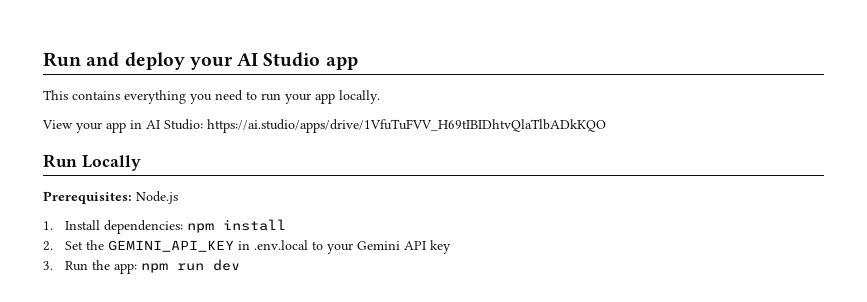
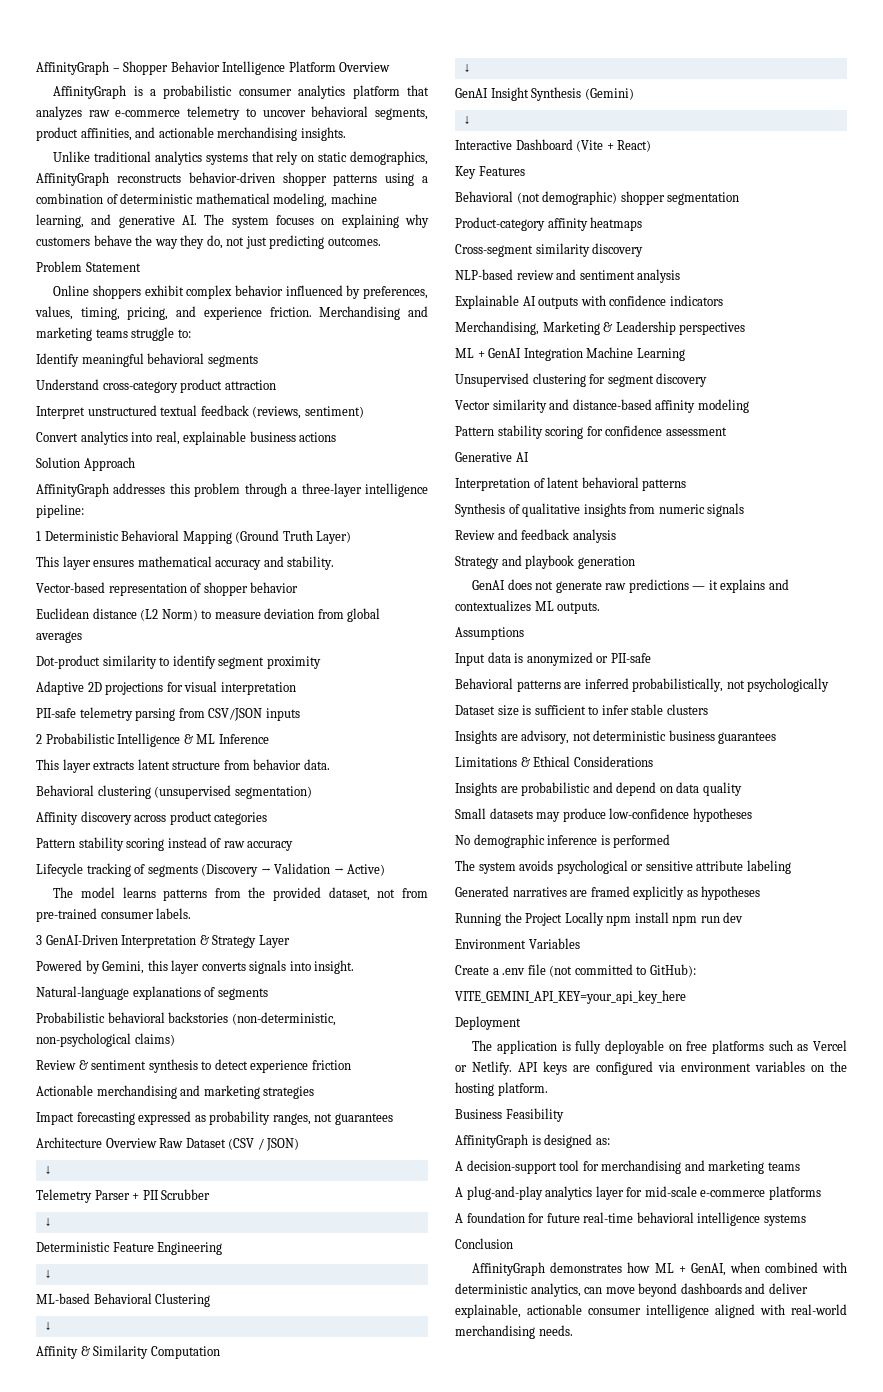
- Run and deploy your AI Studio app
- This contains everything you need to run your app locally.
- View your app in AI Studio: https://ai.studio/apps/drive/1VfuTuFVV_H69tIBIDhtvQlaTlbADkKQO
- Run Locally
- Prerequisites: Node.js
- 1. Install dependencies: npm install
- 2. Set the GEMINI_API_KEY in .env.local to your Gemini API key
- 3. Run the app: npm run dev
+ AffinityGraph – Shopper Behavior Intelligence Platform Overview
+ AffinityGraph is a probabilistic consumer analytics platform that analyzes raw e-commerce telemetry to uncover behavioral segments, product affinities, and actionable merchandising insights.
+ Unlike traditional analytics systems that rely on static demographics, AffinityGraph reconstructs behavior-driven shopper patterns using a combination of deterministic mathematical modeling, machine learning, and generative AI. The system focuses on explaining why customers behave the way they do, not just predicting outcomes.
+ Problem Statement
+ Online shoppers exhibit complex behavior influenced by preferences, values, timing, pricing, and experience friction. Merchandising and marketing teams struggle to:
+ Identify meaningful behavioral segments
+ Understand cross-category product attraction
+ Interpret unstructured textual feedback (reviews, sentiment)
+ Convert analytics into real, explainable business actions
+ Solution Approach
+ AffinityGraph addresses this problem through a three-layer intelligence pipeline:
+ 1 Deterministic Behavioral Mapping (Ground Truth Layer)
+ This layer ensures mathematical accuracy and stability.
+ Vector-based representation of shopper behavior
+ Euclidean distance (L2 Norm) to measure deviation from global averages
+ Dot-product similarity to identify segment proximity
+ Adaptive 2D projections for visual interpretation
+ PII-safe telemetry parsing from CSV/JSON inputs
+ 2 Probabilistic Intelligence & ML Inference
+ This layer extracts latent structure from behavior data.
+ Behavioral clustering (unsupervised segmentation)
+ Affinity discovery across product categories
+ Pattern stability scoring instead of raw accuracy
+ Lifecycle tracking of segments (Discovery → Validation → Active)
+ The model learns patterns from the provided dataset, not from pre-trained consumer labels.
+ 3 GenAI-Driven Interpretation & Strategy Layer
+ Powered by Gemini, this layer converts signals into insight.
+ Natural-language explanations of segments
+ Probabilistic behavioral backstories (non-deterministic, non-psychological claims)
+ Review & sentiment synthesis to detect experience friction
+ Actionable merchandising and marketing strategies
+ Impact forecasting expressed as probability ranges, not guarantees
+ Architecture Overview Raw Dataset (CSV / JSON)
+ ↓
+ Telemetry Parser + PII Scrubber
+ ↓
+ Deterministic Feature Engineering
+ ↓
+ ML-based Behavioral Clustering
+ ↓
+ Affinity & Similarity Computation
+ ↓
+ GenAI Insight Synthesis (Gemini)
+ ↓
+ Interactive Dashboard (Vite + React)
+ Key Features
+ Behavioral (not demographic) shopper segmentation
+ Product-category affinity heatmaps
+ Cross-segment similarity discovery
+ NLP-based review and sentiment analysis
+ Explainable AI outputs with confidence indicators
+ Merchandising, Marketing & Leadership perspectives
+ ML + GenAI Integration Machine Learning
+ Unsupervised clustering for segment discovery
+ Vector similarity and distance-based affinity modeling
+ Pattern stability scoring for confidence assessment
+ Generative AI
+ Interpretation of latent behavioral patterns
+ Synthesis of qualitative insights from numeric signals
+ Review and feedback analysis
+ Strategy and playbook generation
+ GenAI does not generate raw predictions — it explains and contextualizes ML outputs.
+ Assumptions
+ Input data is anonymized or PII-safe
+ Behavioral patterns are inferred probabilistically, not psychologically
+ Dataset size is sufficient to infer stable clusters
+ Insights are advisory, not deterministic business guarantees
+ Limitations & Ethical Considerations
+ Insights are probabilistic and depend on data quality
+ Small datasets may produce low-confidence hypotheses
+ No demographic inference is performed
+ The system avoids psychological or sensitive attribute labeling
+ Generated narratives are framed explicitly as hypotheses
+ Running the Project Locally npm install npm run dev
+ Environment Variables
+ Create a .env file (not committed to GitHub):
+ VITE_GEMINI_API_KEY=your_api_key_here
+ Deployment
+ The application is fully deployable on free platforms such as Vercel or Netlify. API keys are configured via environment variables on the hosting platform.
+ Business Feasibility
+ AffinityGraph is designed as:
+ A decision-support tool for merchandising and marketing teams
+ A plug-and-play analytics layer for mid-scale e-commerce platforms
+ A foundation for future real-time behavioral intelligence systems
+ Conclusion
+ AffinityGraph demonstrates how ML + GenAI, when combined with deterministic analytics, can move beyond dashboards and deliver explainable, actionable consumer intelligence aligned with real-world merchandising needs.

